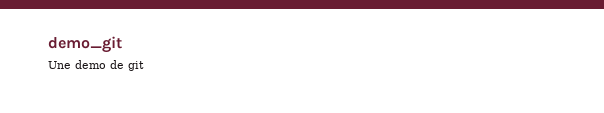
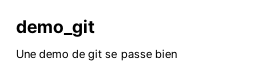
- Une demo de git
+ Une demo de git se passe bien

